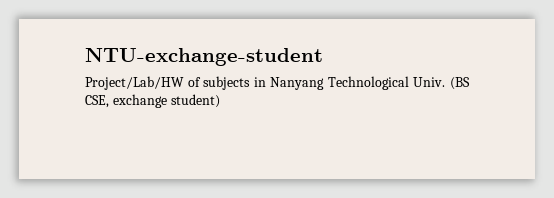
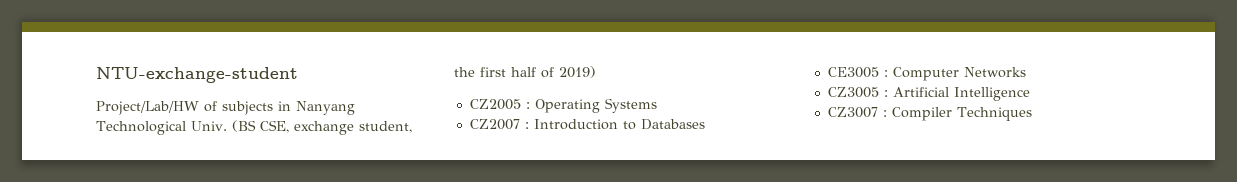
- (BS CSE, exchange student)
+ (BS CSE, exchange student, the first half of 2019)
+ CZ2005 : Operating Systems
+ CZ2007 : Introduction to Databases
+ CE3005 : Computer Networks
+ CZ3005 : Artificial Intelligence
+ CZ3007 : Compiler Techniques

